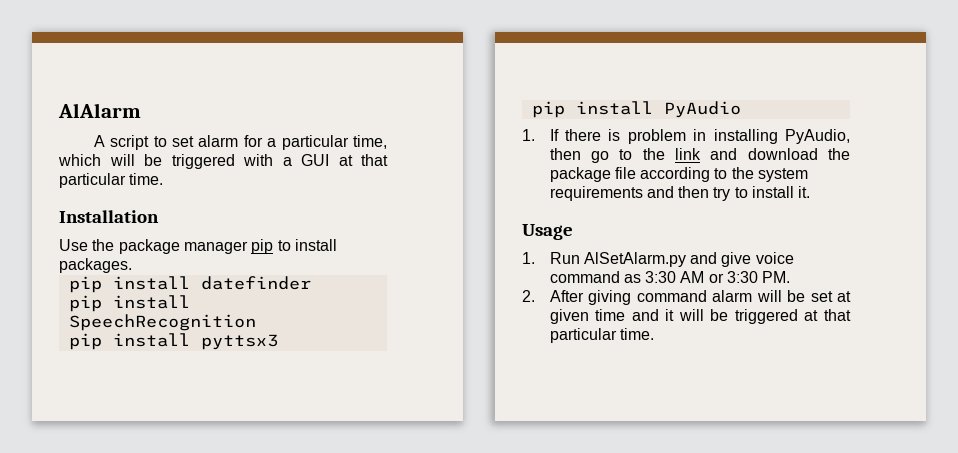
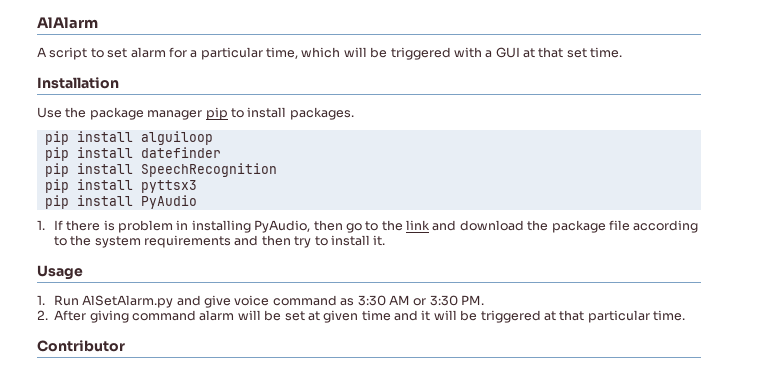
- A script to set alarm for a particular time, which will be triggered with a GUI at that particular time.
+ A script to set alarm for a particular time, which will be triggered with a GUI at that set time.
+ pip install alguiloop
+ Contributor

